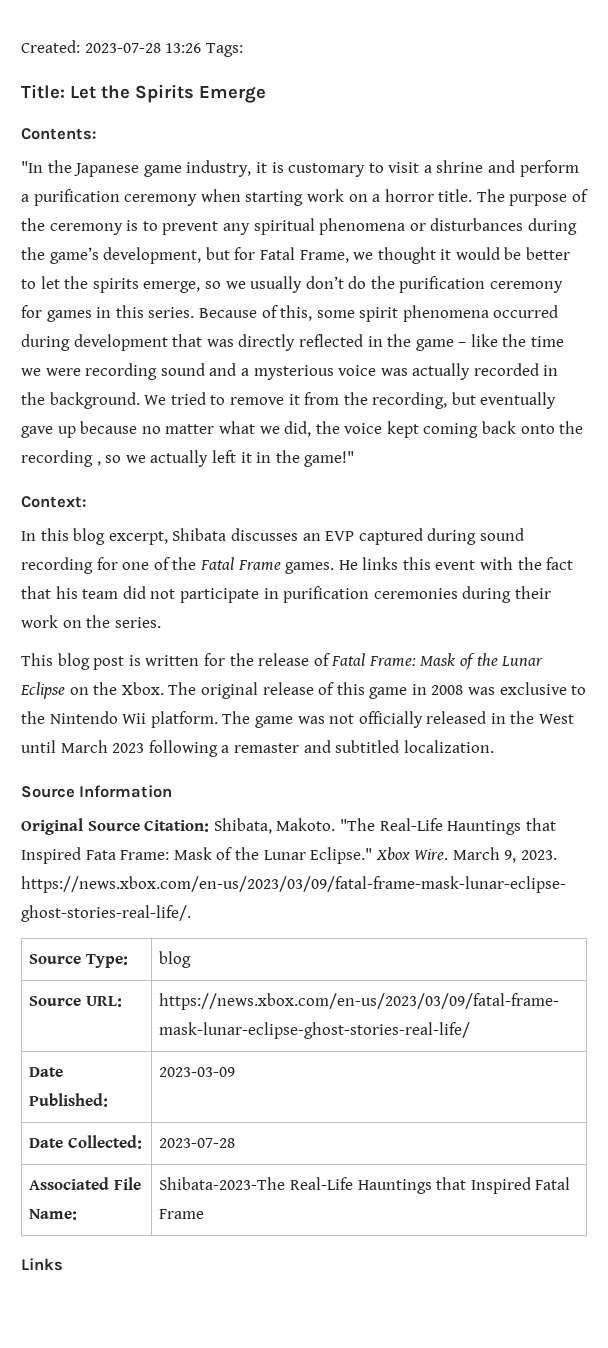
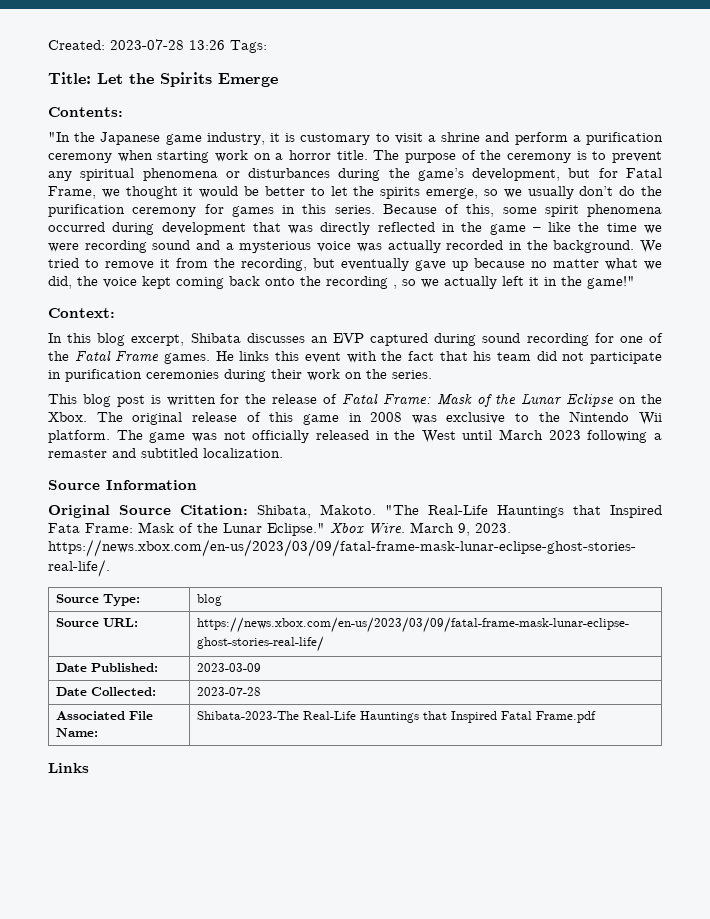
- Associated File Name: | Shibata-2023-The Real-Life Hauntings that Inspired Fatal Frame
+ Associated File Name: | Shibata-2023-The Real-Life Hauntings that Inspired Fatal Frame.pdf

